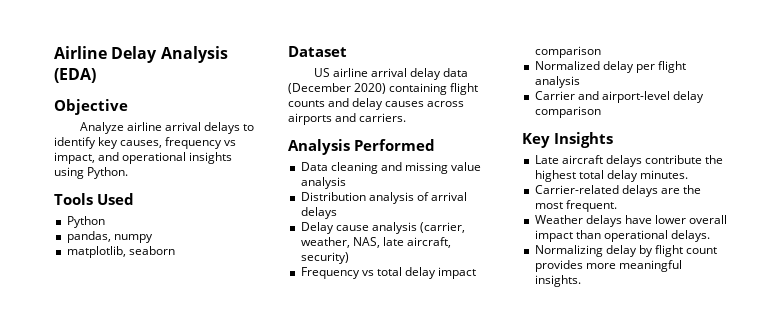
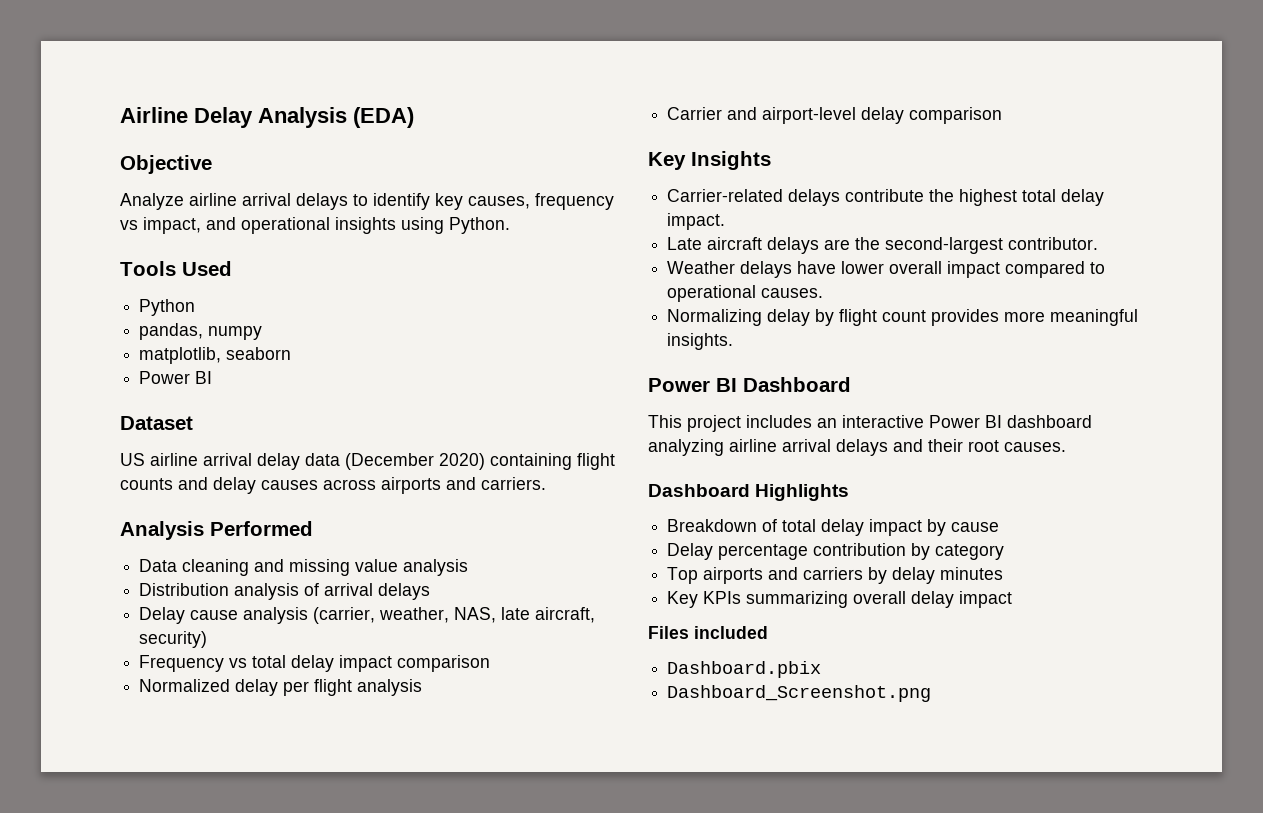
  matplotlib, seaborn
+ Power BI
- Late aircraft delays contribute the highest total delay minutes.
- Carrier-related delays are the most frequent.
+ Carrier-related delays contribute the highest total delay impact.
+ Late aircraft delays are the second-largest contributor.
- Weather delays have lower overall impact than operational delays.
+ Weather delays have lower overall impact compared to operational causes.
+ Power BI Dashboard
+ This project includes an interactive Power BI dashboard analyzing airline arrival delays and their root causes.
+ Dashboard Highlights
+ Breakdown of total delay impact by cause
+ Delay percentage contribution by category
+ Top airports and carriers by delay minutes
+ Key KPIs summarizing overall delay impact
+ Files included
+ Dashboard.pbix
+ Dashboard_Screenshot.png

